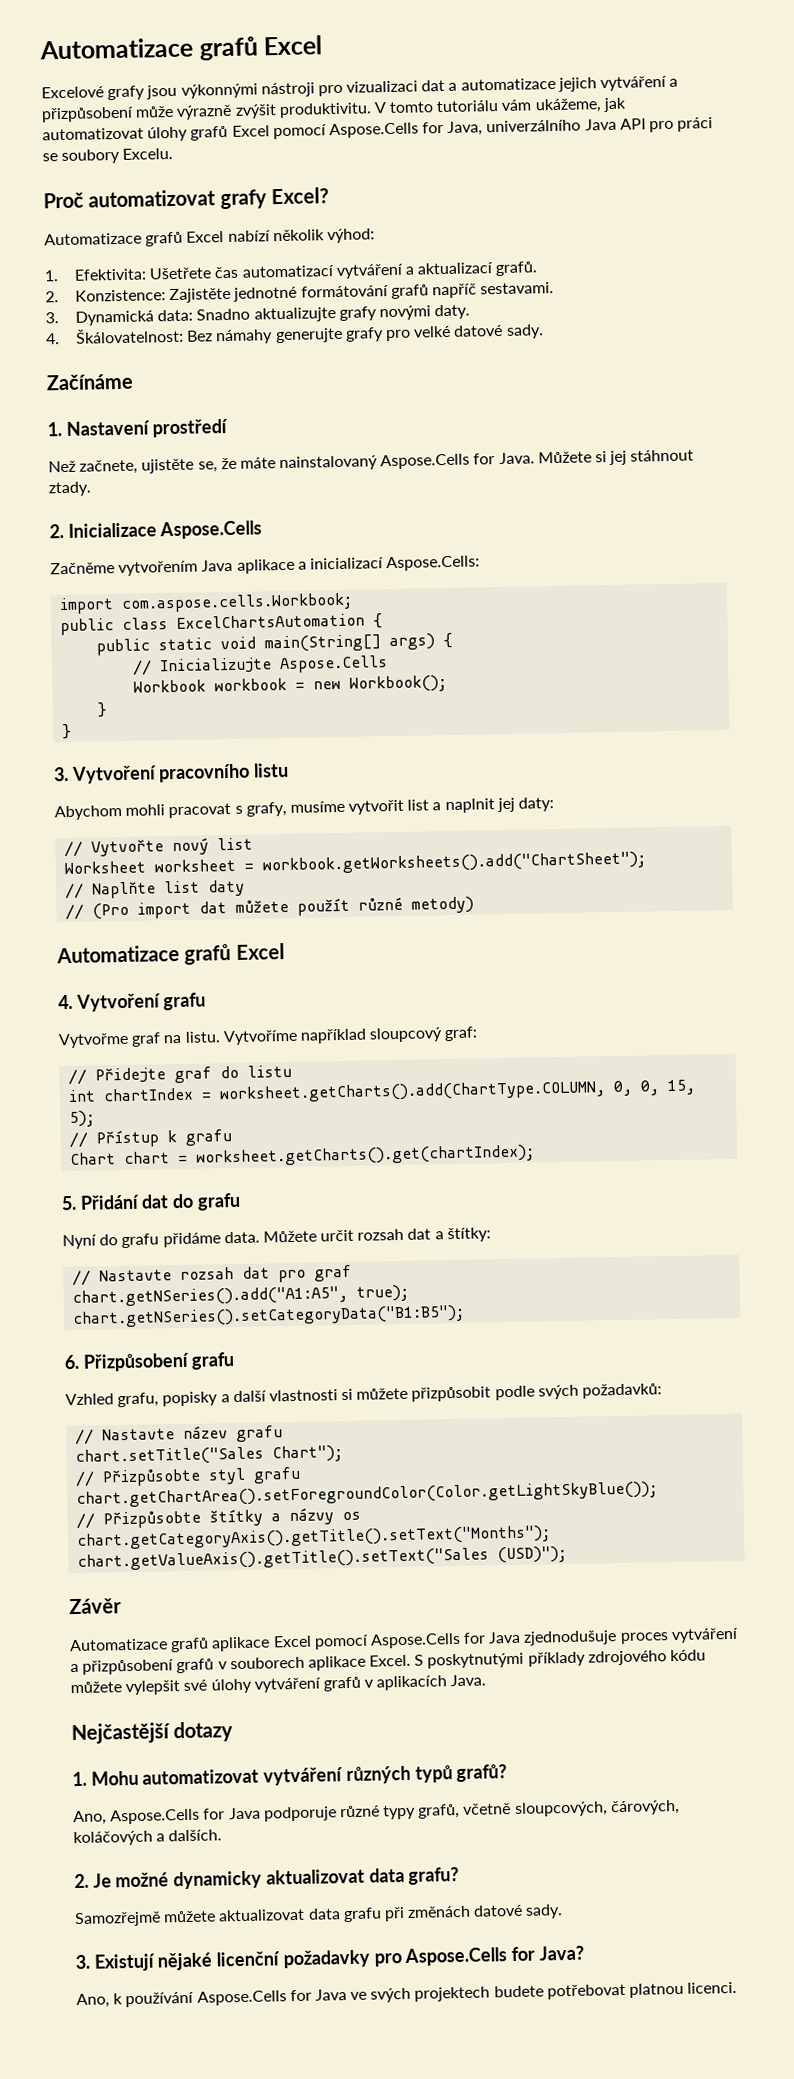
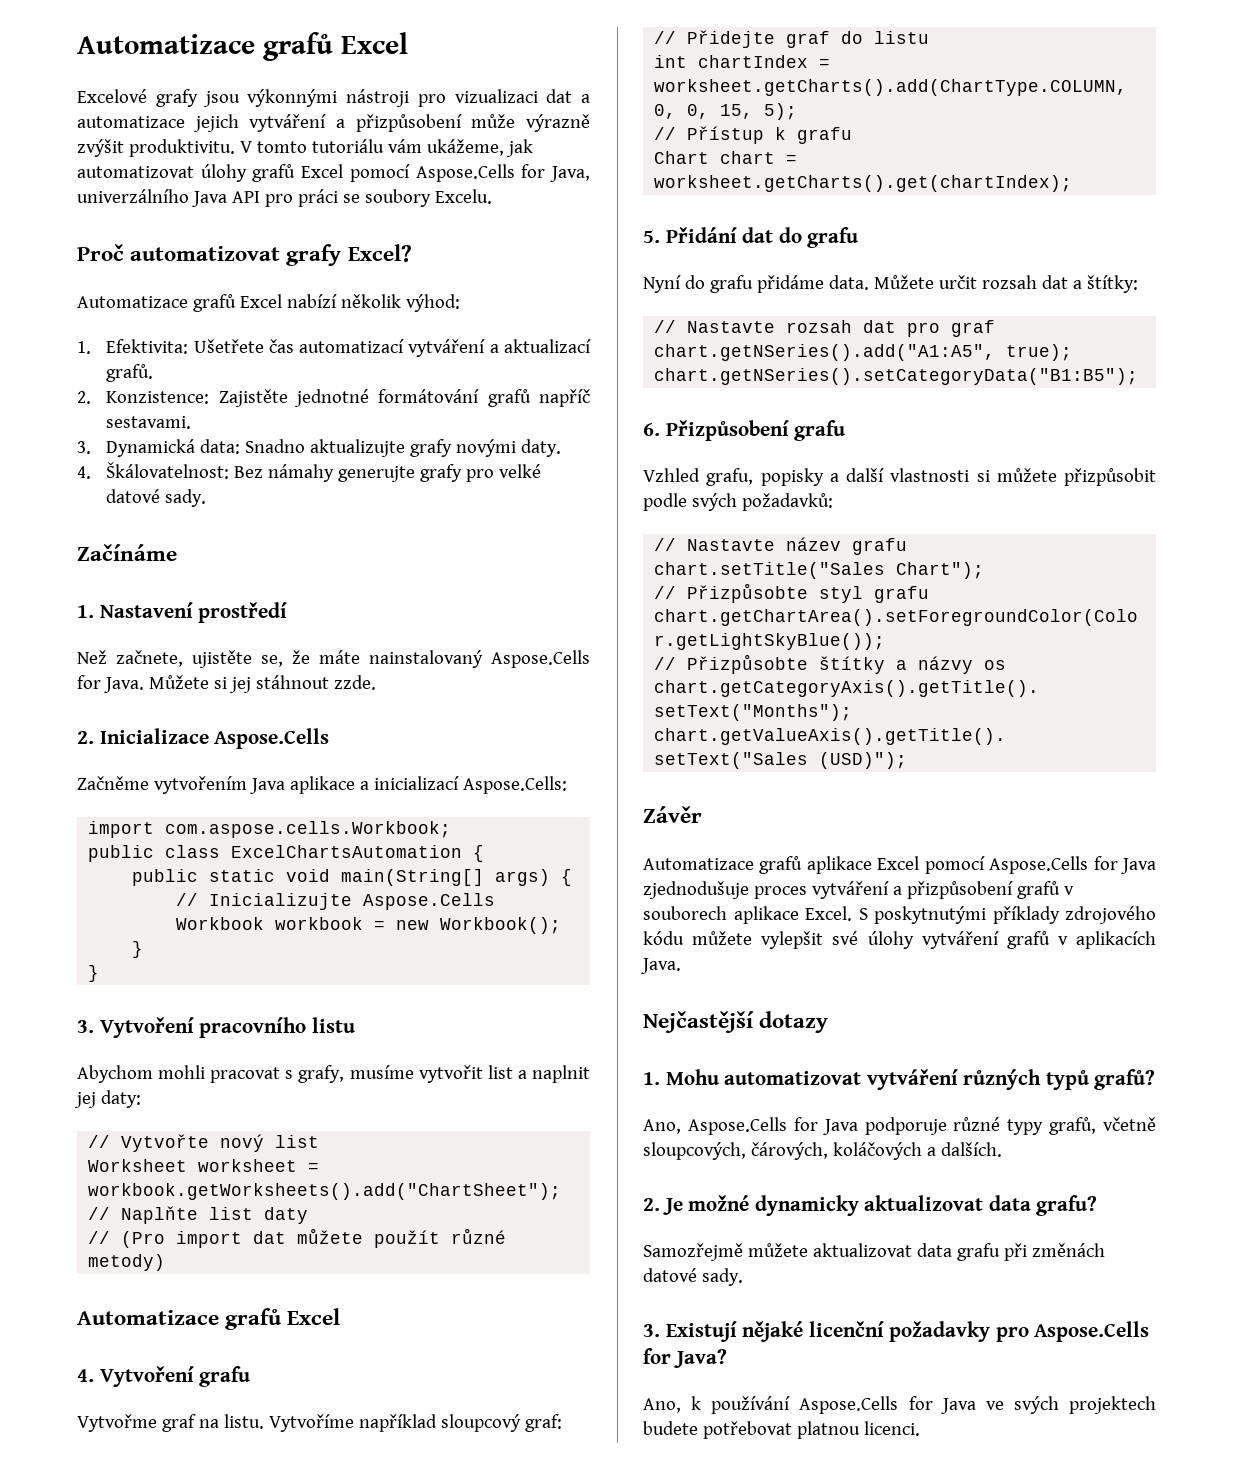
- Můžete si jej stáhnout ztady.
+ Můžete si jej stáhnout zzde.

